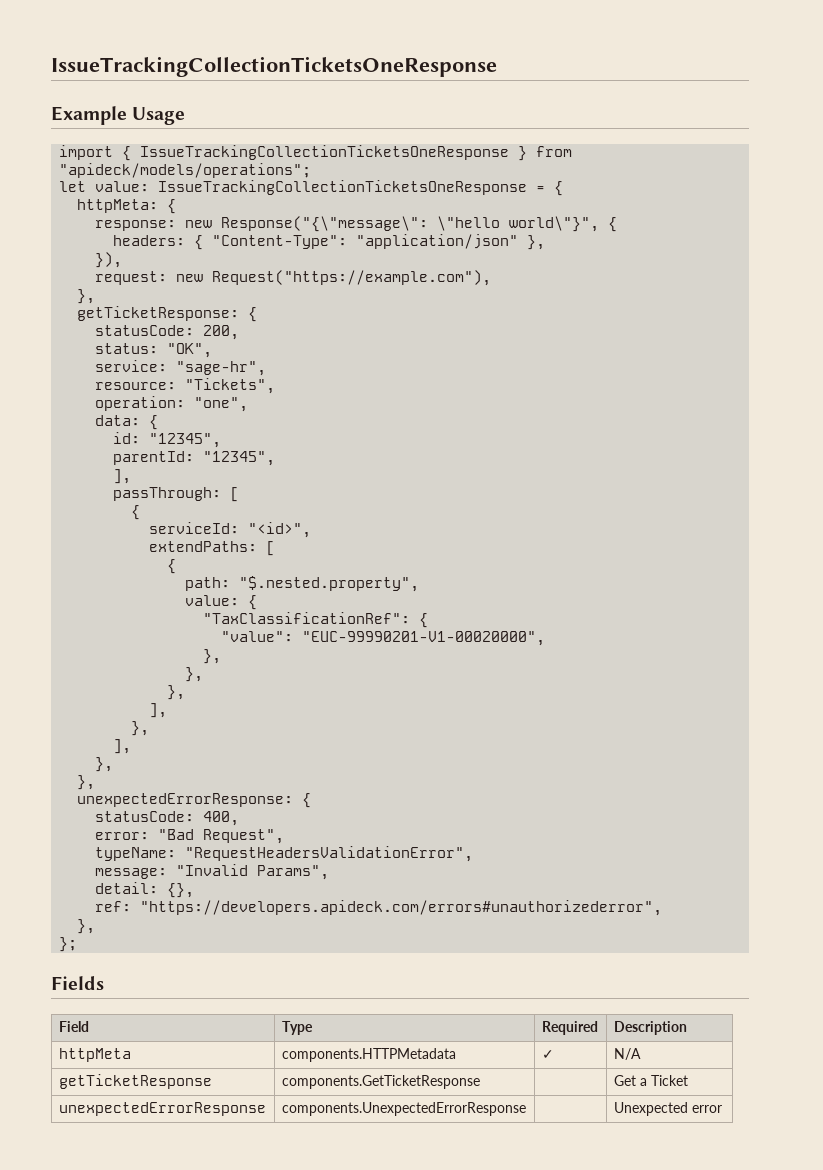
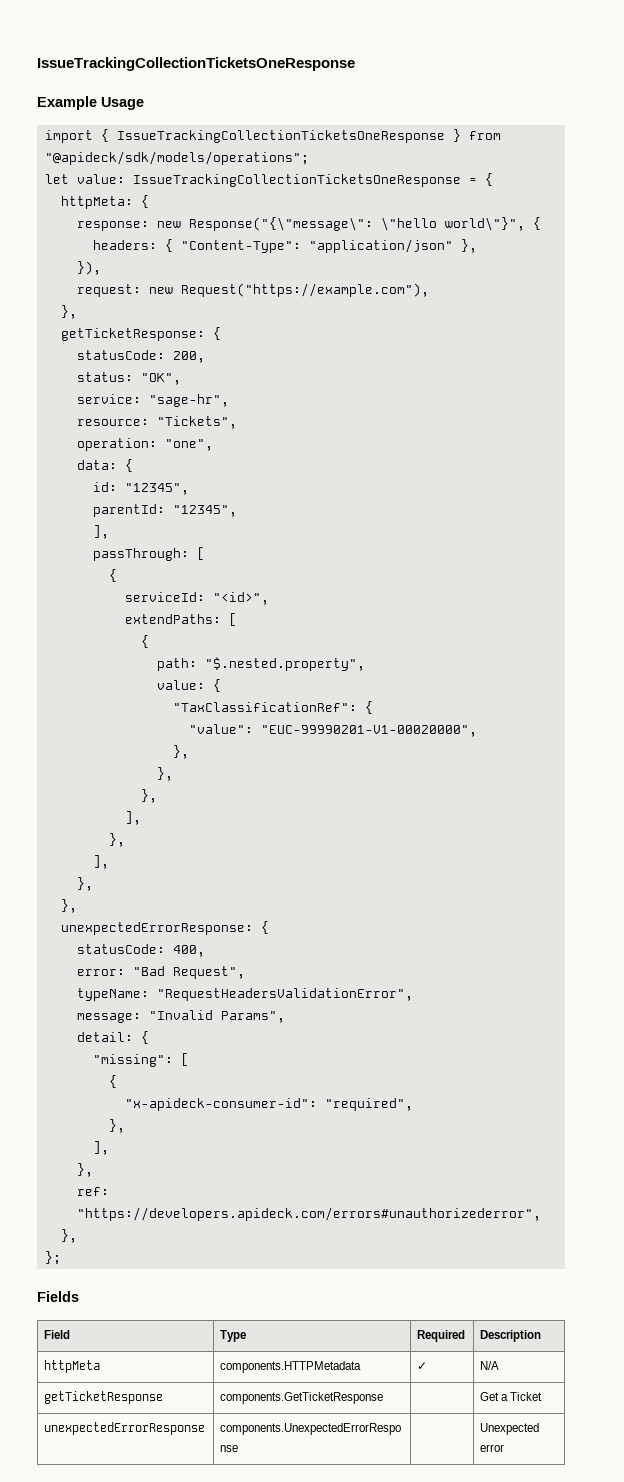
- import { IssueTrackingCollectionTicketsOneResponse } from "apideck/models/operations";
+ import { IssueTrackingCollectionTicketsOneResponse } from "@apideck/sdk/models/operations";
- detail: {},
+ detail: {
+ "missing": [
+ {
+ "x-apideck-consumer-id": "required",
+ },
+ ],
+ },

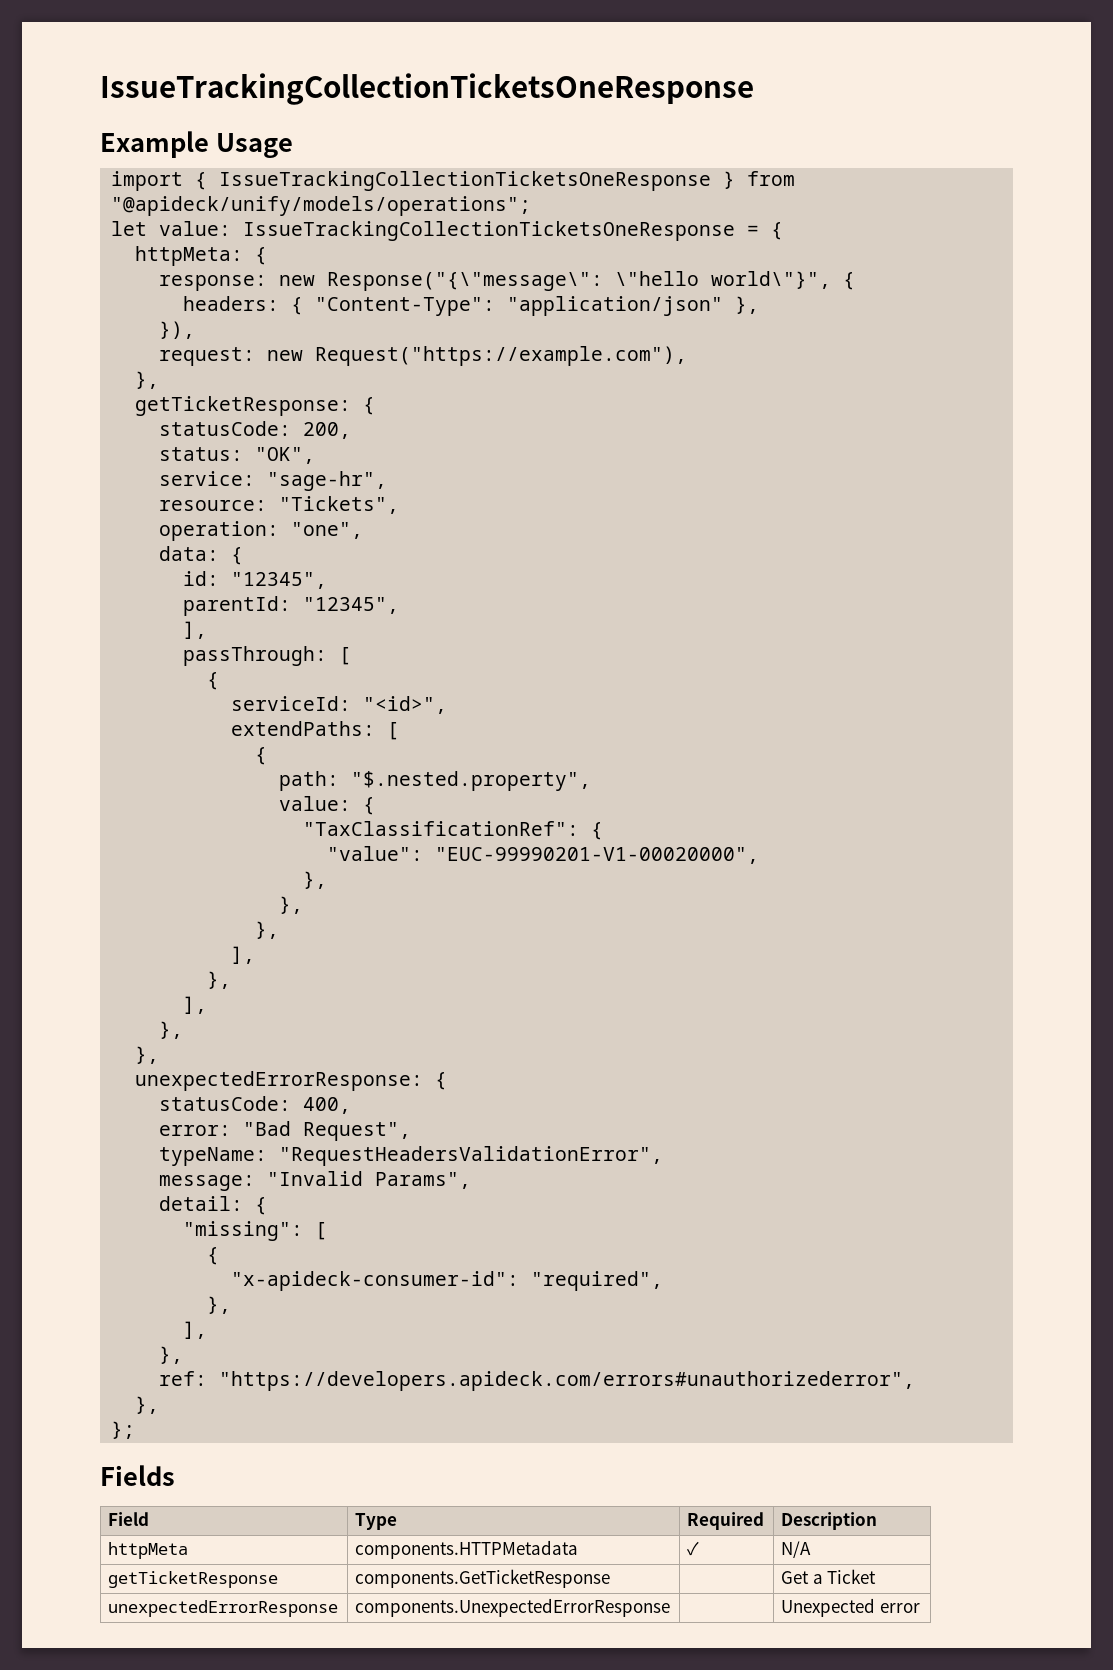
- import { IssueTrackingCollectionTicketsOneResponse } from "@apideck/sdk/models/operations";
+ import { IssueTrackingCollectionTicketsOneResponse } from "@apideck/unify/models/operations";

